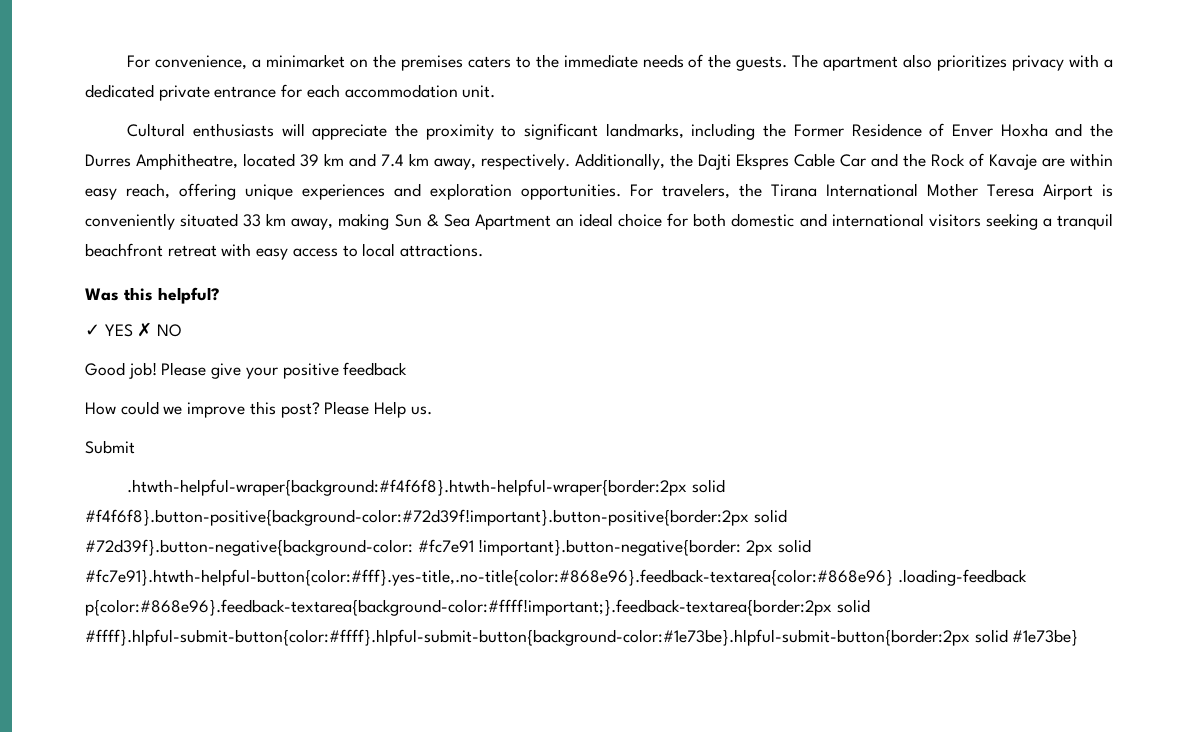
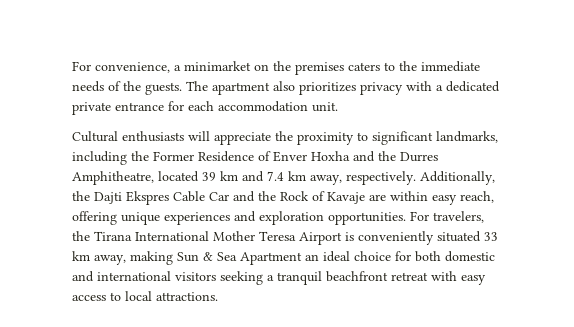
- Was this helpful?
- ✓ YES ✗ NO
- Good job! Please give your positive feedback
- How could we improve this post? Please Help us.
- Submit
- .htwth-helpful-wraper{background:#f4f6f8}.htwth-helpful-wraper{border:2px solid #f4f6f8}.button-positive{background-color:#72d39f!important}.button-positive{border:2px solid #72d39f}.button-negative{background-color: #fc7e91 !important}.button-negative{border: 2px solid #fc7e91}.htwth-helpful-button{color:#fff}.yes-title,.no-title{color:#868e96}.feedback-textarea{color:#868e96} .loading-feedback p{color:#868e96}.feedback-textarea{background-color:#ffff!important;}.feedback-textarea{border:2px solid #ffff}.hlpful-submit-button{color:#ffff}.hlpful-submit-button{background-color:#1e73be}.hlpful-submit-button{border:2px solid #1e73be}

